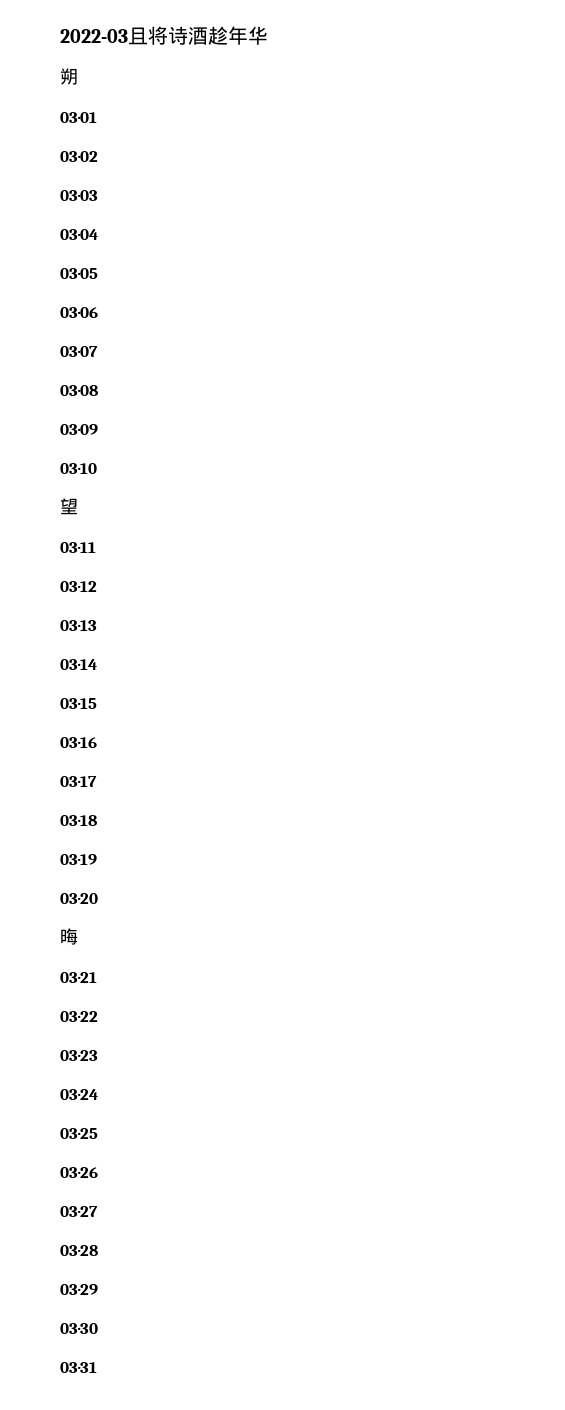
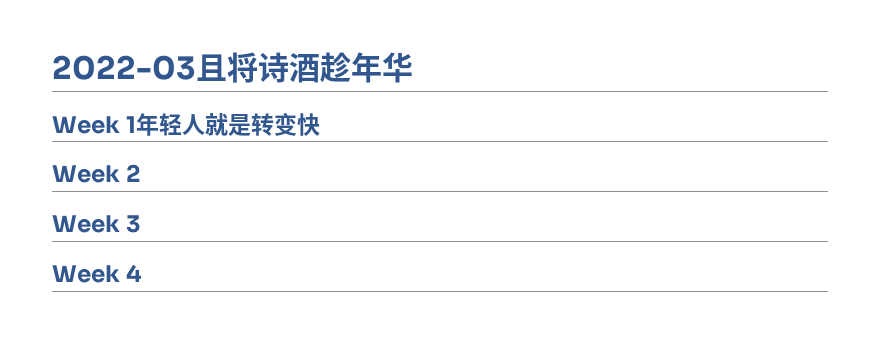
- 朔
- 03·01
- 03·02
- 03·03
- 03·04
- 03·05
- 03·06
- 03·07
- 03·08
- 03·09
- 03·10
- 望
- 03·11
- 03·12
- 03·13
- 03·14
- 03·15
- 03·16
- 03·17
- 03·18
- 03·19
- 03·20
- 晦
- 03·21
- 03·22
- 03·23
- 03·24
- 03·25
- 03·26
- 03·27
- 03·28
- 03·29
- 03·30
- 03·31
+ Week 1年轻人就是转变快
+ Week 2
+ Week 3
+ Week 4

